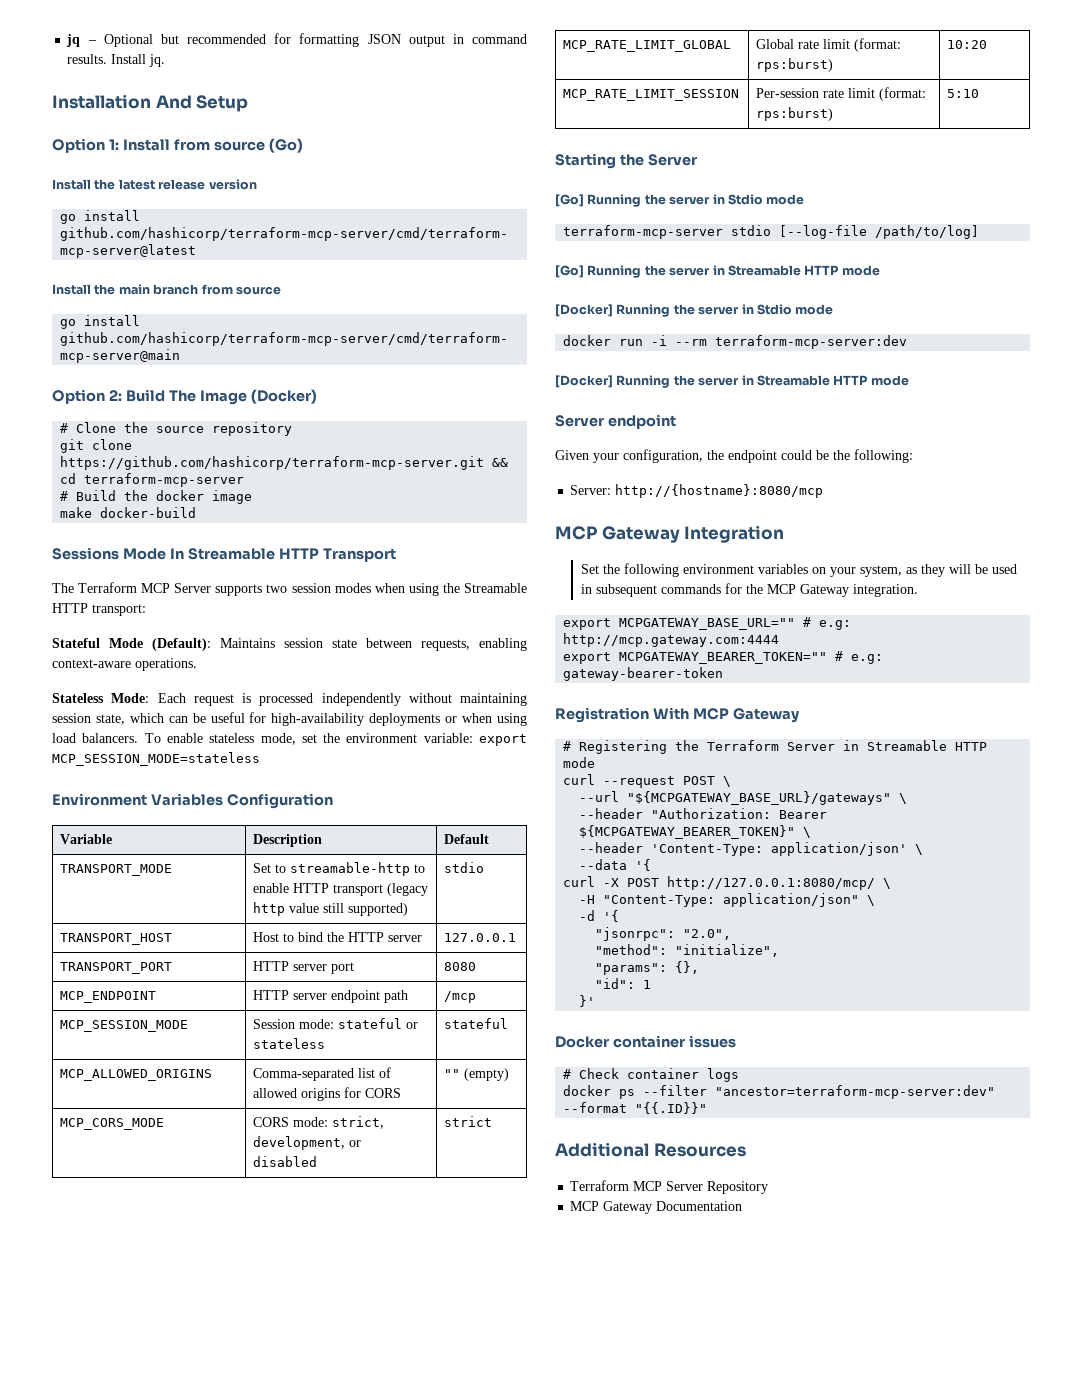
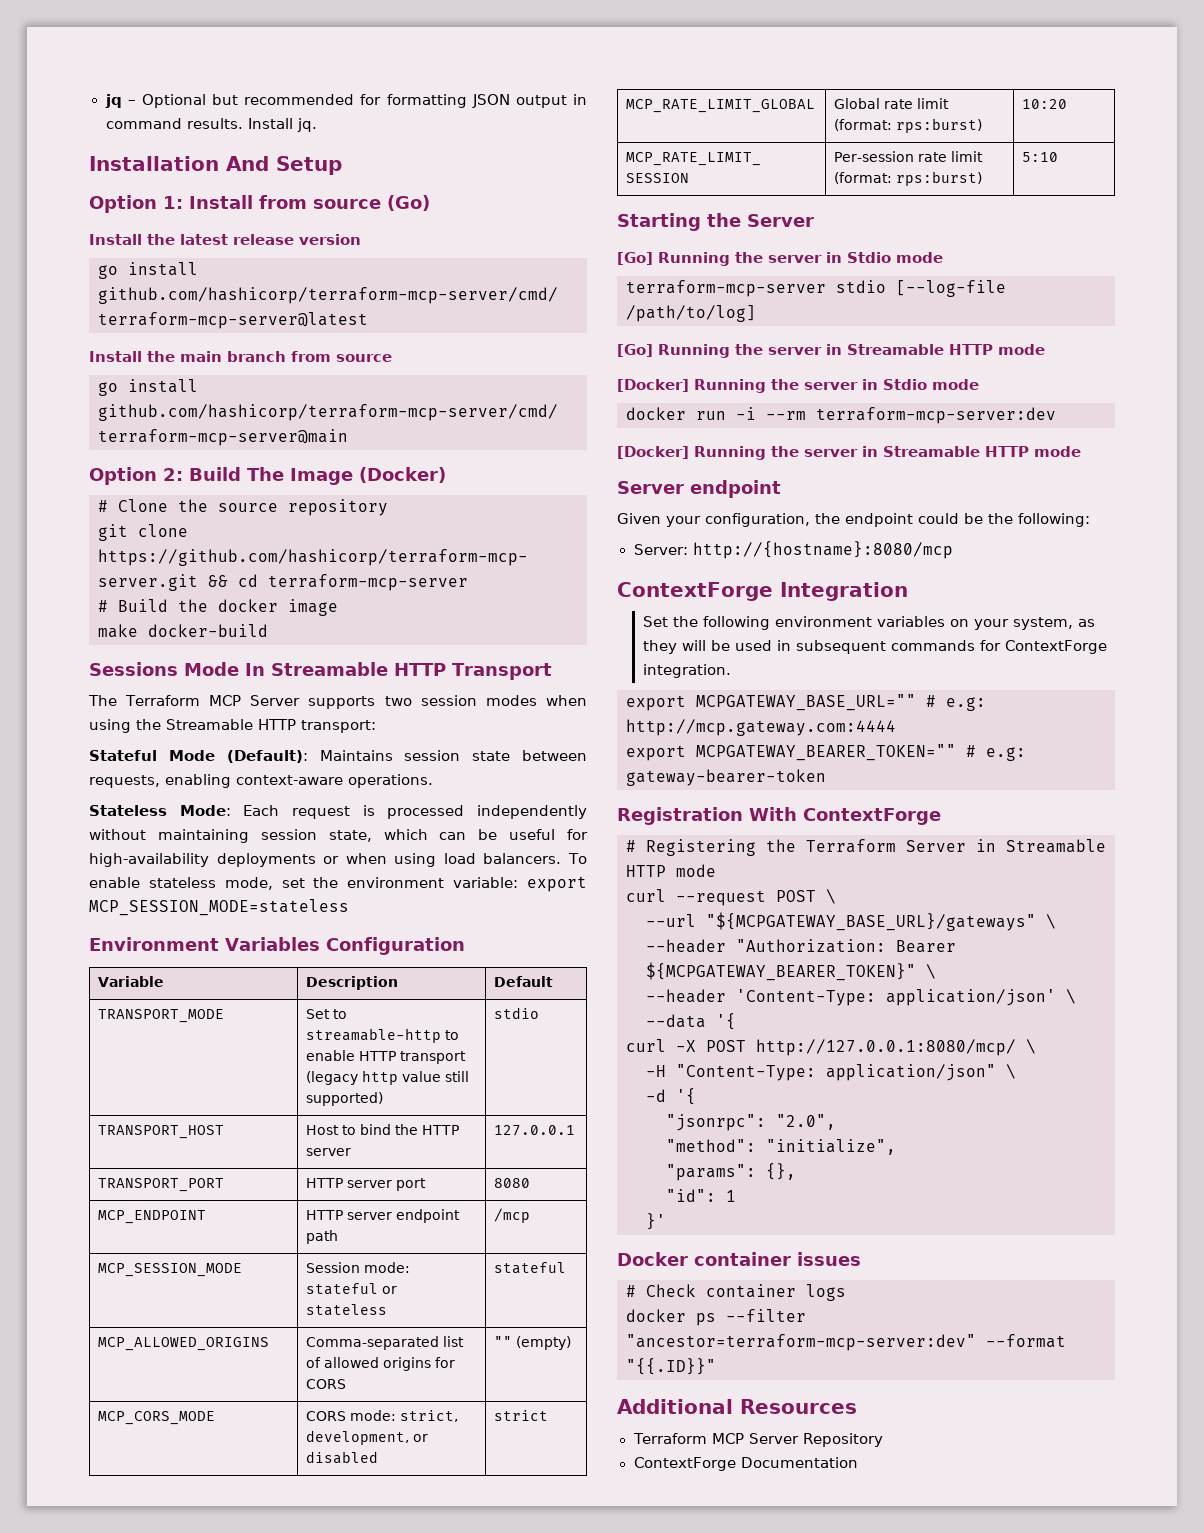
- MCP Gateway Integration
+ ContextForge Integration
- Set the following environment variables on your system, as they will be used in subsequent commands for the MCP Gateway integration.
+ Set the following environment variables on your system, as they will be used in subsequent commands for ContextForge integration.
- Registration With MCP Gateway
+ Registration With ContextForge
- MCP Gateway Documentation
+ ContextForge Documentation

